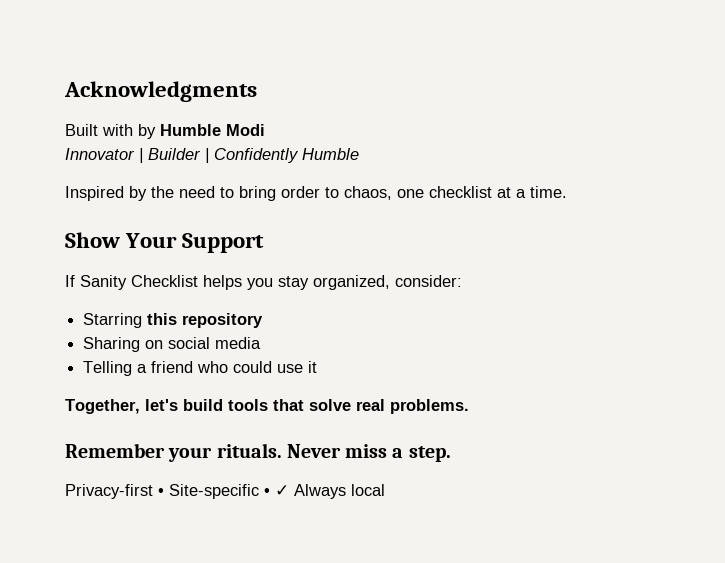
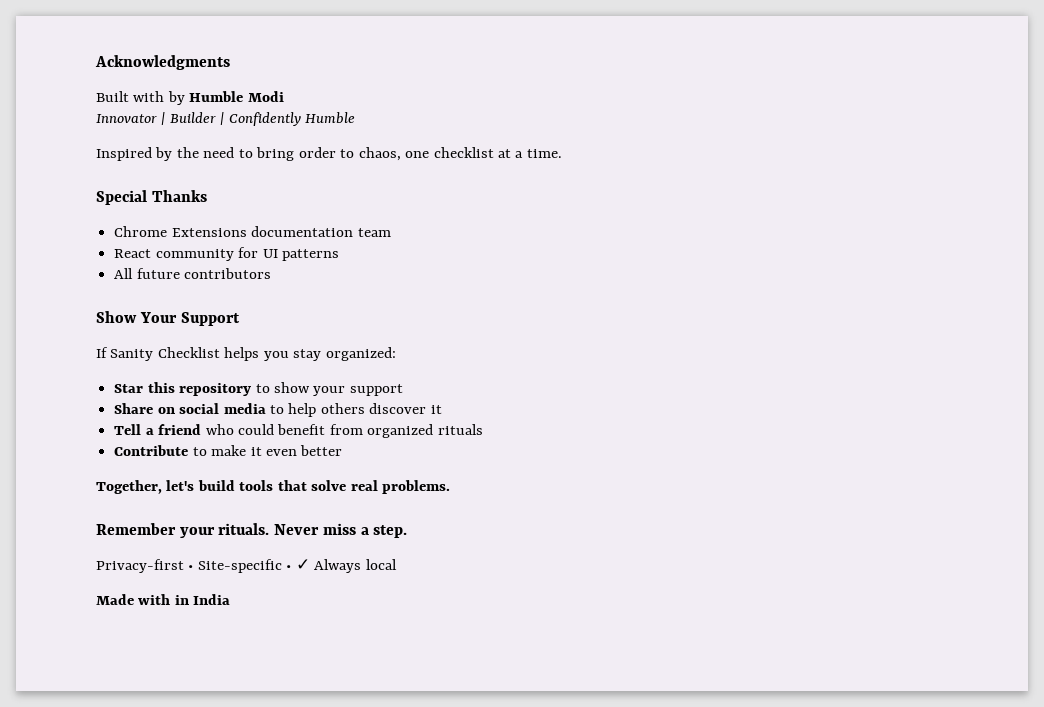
+ Special Thanks
+ Chrome Extensions documentation team
+ React community for UI patterns
+ All future contributors
- If Sanity Checklist helps you stay organized, consider:
- Starring this repository
- Sharing on social media
- Telling a friend who could use it
+ If Sanity Checklist helps you stay organized:
+ Star this repository to show your support
+ Share on social media to help others discover it
+ Tell a friend who could benefit from organized rituals
+ Contribute to make it even better
+ Made with in India

